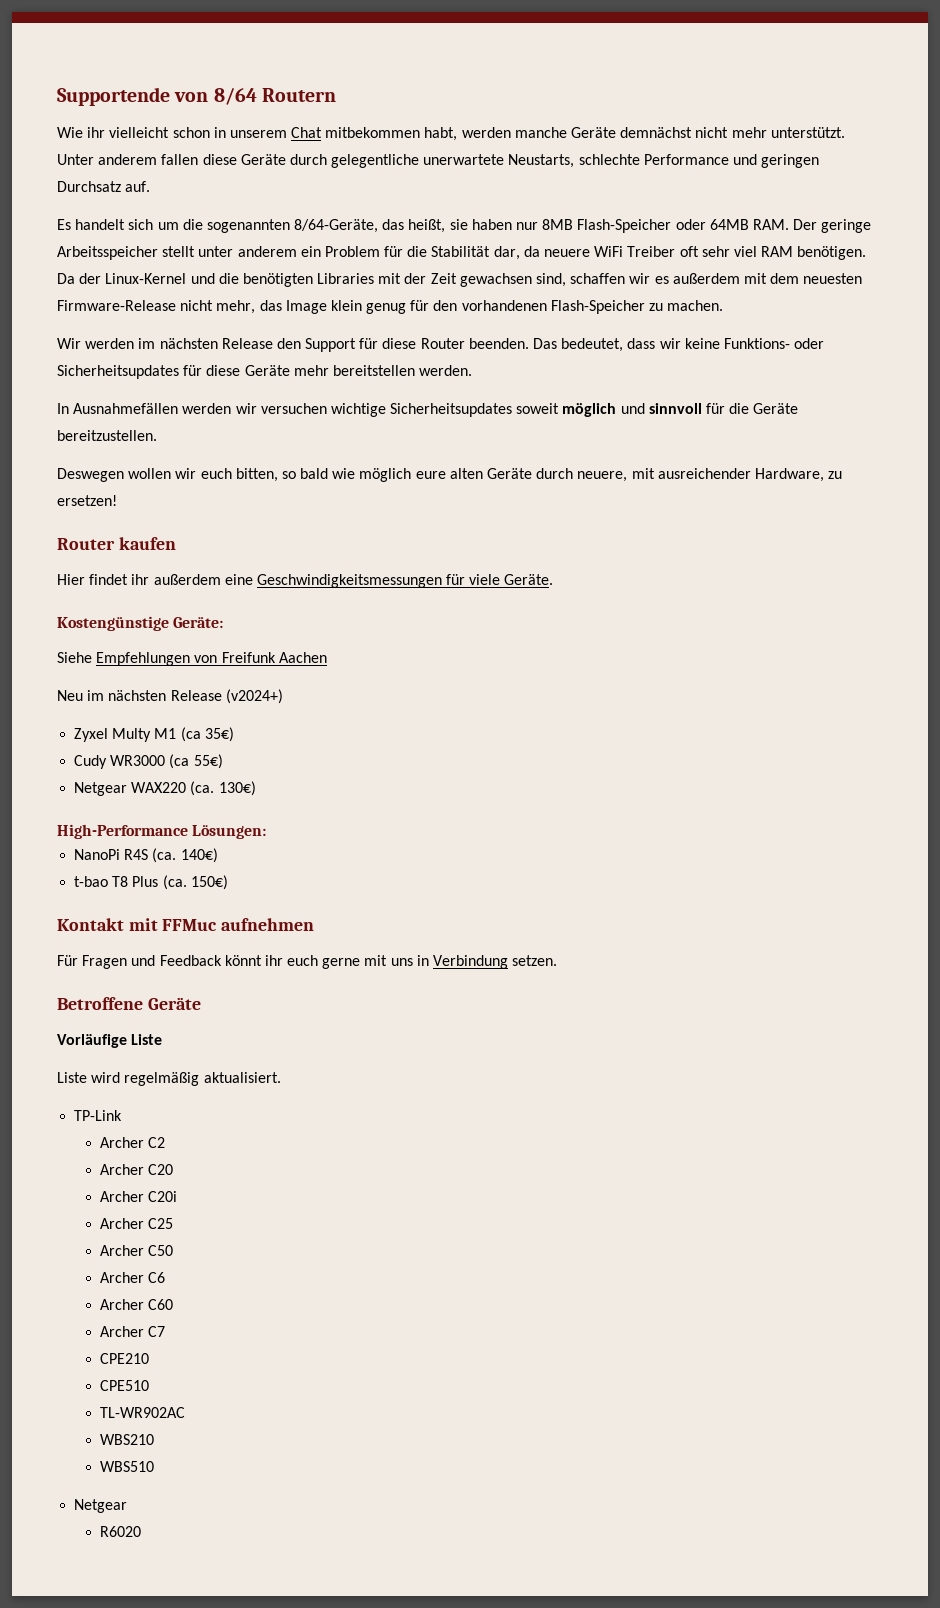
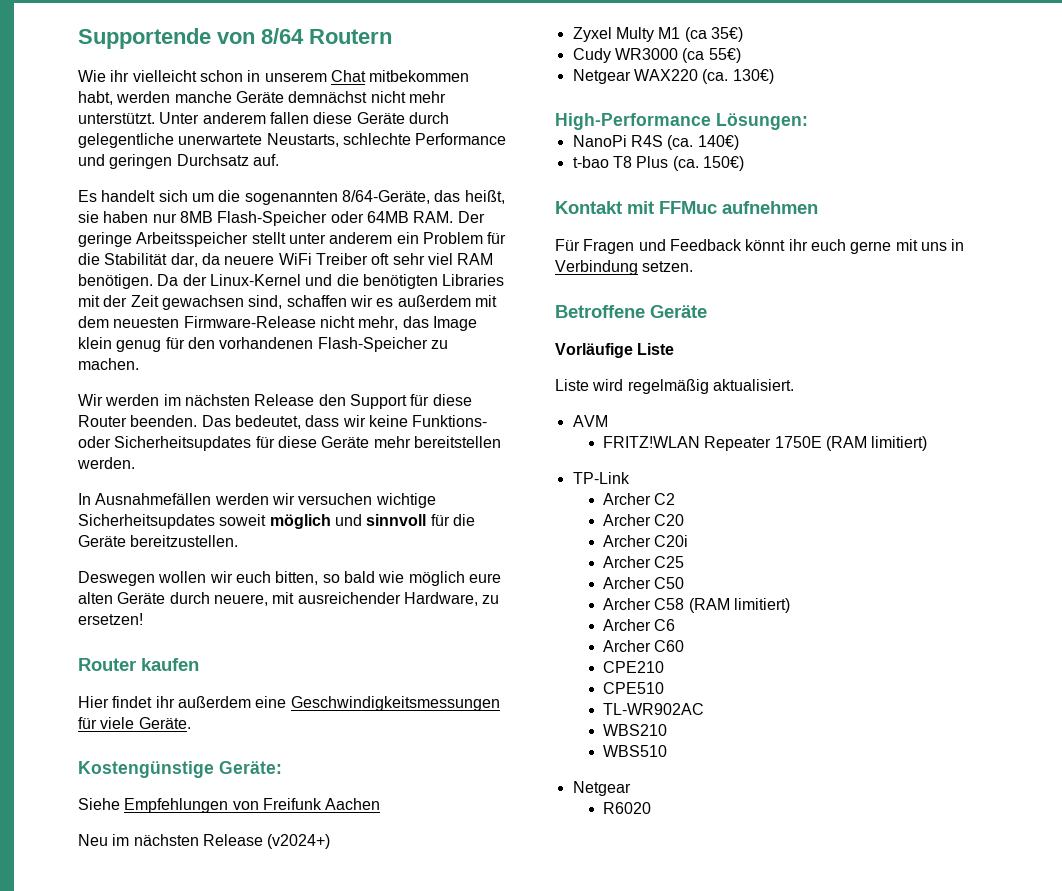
+ AVM
+ FRITZ!WLAN Repeater 1750E (RAM limitiert)
+ Archer C58 (RAM limitiert)
- Archer C7

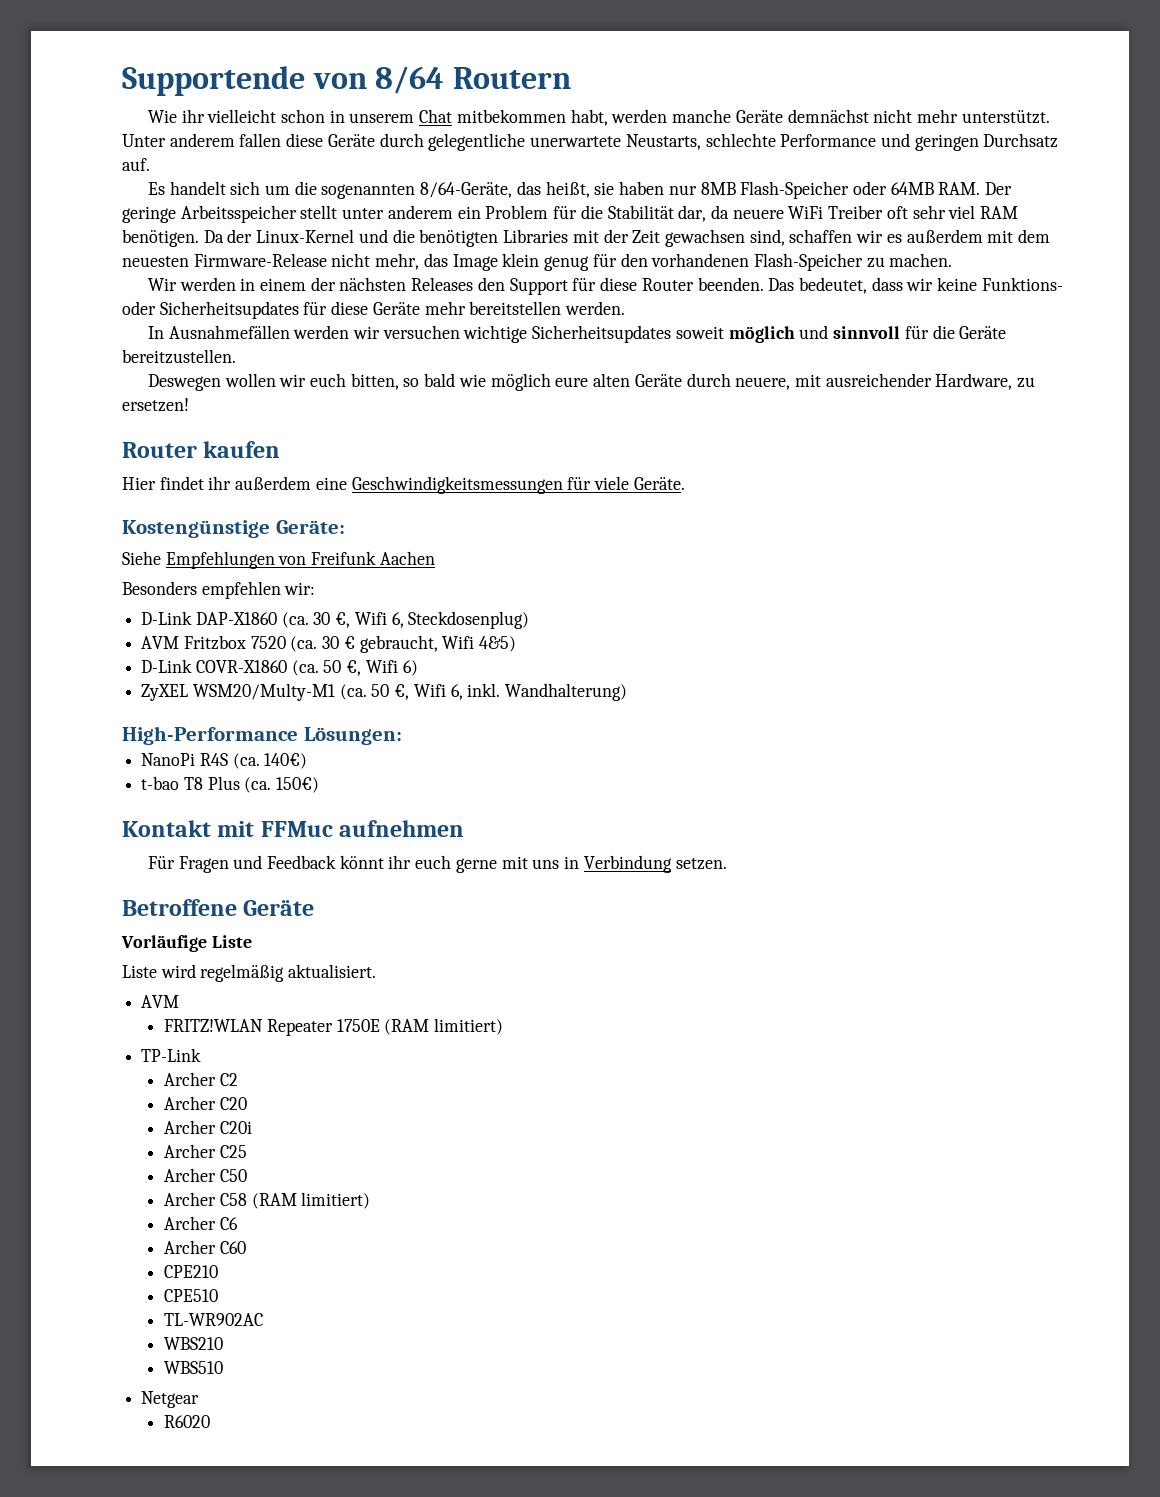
- Wir werden im nächsten Release den Support für diese Router beenden.
+ Wir werden in einem der nächsten Releases den Support für diese Router beenden.
- Neu im nächsten Release (v2024+)
- Zyxel Multy M1 (ca 35€)
- Cudy WR3000 (ca 55€)
- Netgear WAX220 (ca. 130€)
+ Besonders empfehlen wir:
+ D-Link DAP-X1860 (ca. 30 €, Wifi 6, Steckdosenplug)
+ AVM Fritzbox 7520 (ca. 30 € gebraucht, Wifi 4&5)
+ D-Link COVR-X1860 (ca. 50 €, Wifi 6)
+ ZyXEL WSM20/Multy-M1 (ca. 50 €, Wifi 6, inkl. Wandhalterung)

